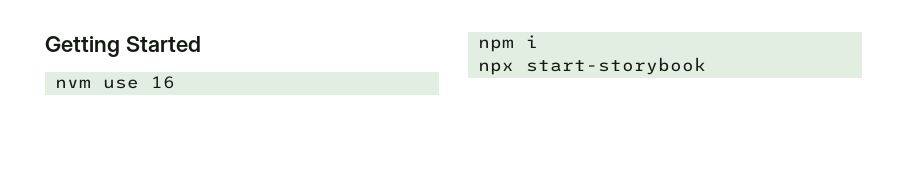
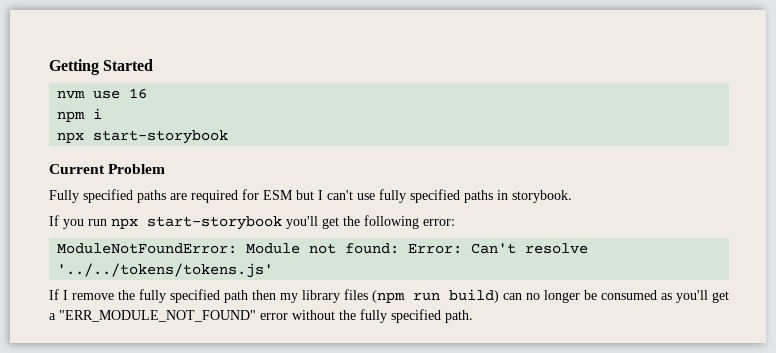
+ Current Problem
+ Fully specified paths are required for ESM but I can't use fully specified paths in storybook.
+ If you run npx start-storybook you'll get the following error:
+ ModuleNotFoundError: Module not found: Error: Can't resolve '../../tokens/tokens.js'
+ If I remove the fully specified path then my library files (npm run build) can no longer be consumed as you'll get a "ERR_MODULE_NOT_FOUND" error without the fully specified path.

